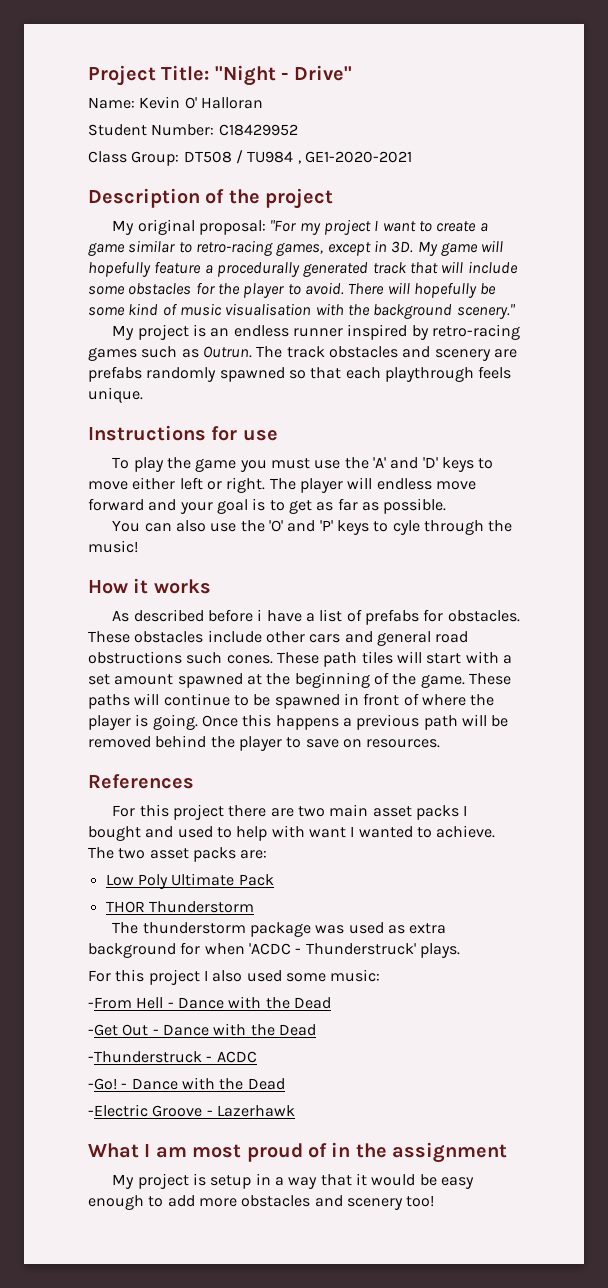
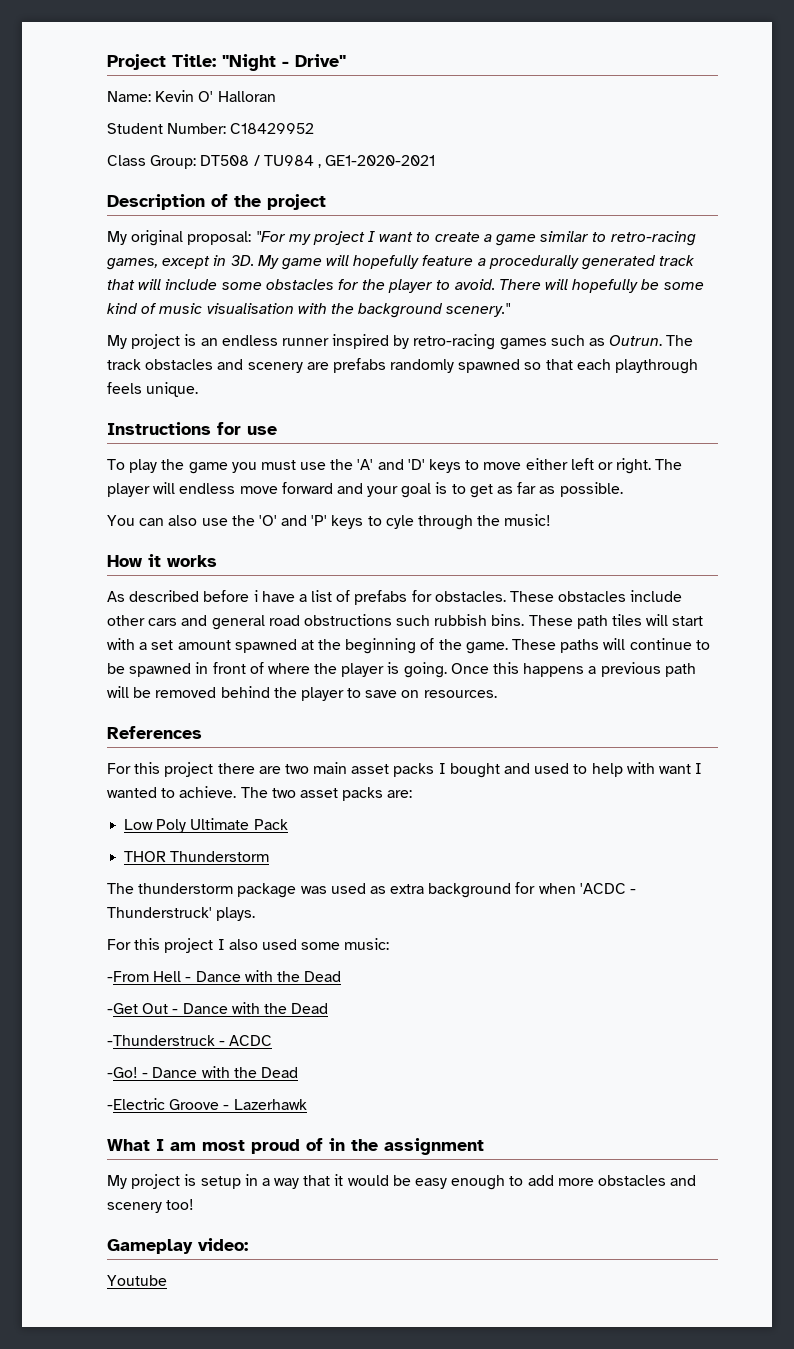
- These obstacles include other cars and general road obstructions such cones.
+ These obstacles include other cars and general road obstructions such rubbish bins.
+ Gameplay video:
+ Youtube

